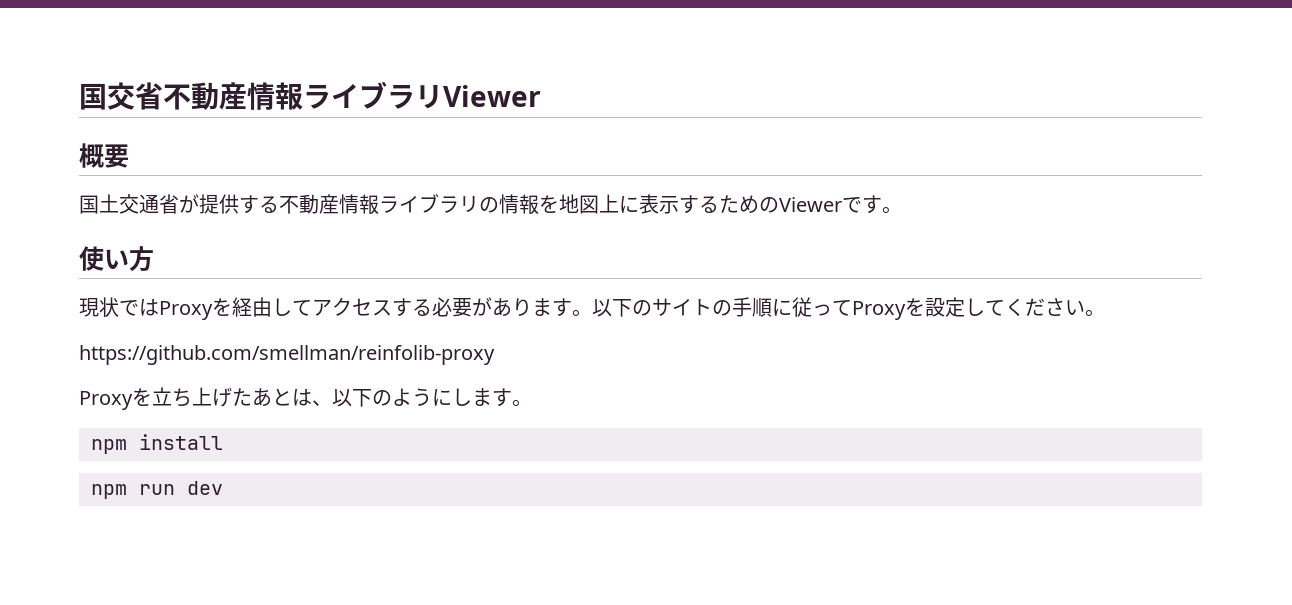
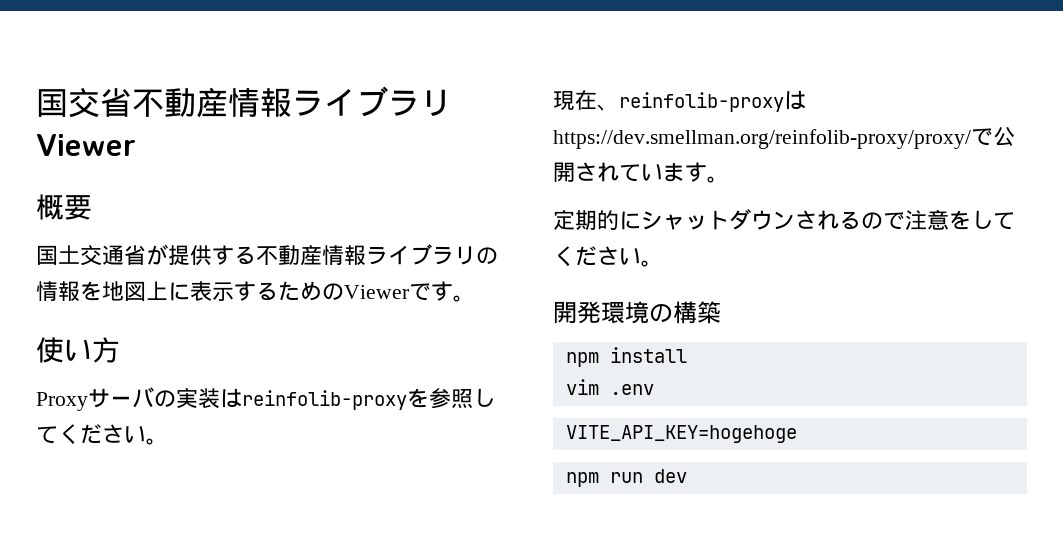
- 現状ではProxyを経由してアクセスする必要があります。以下のサイトの手順に従ってProxyを設定してください。
- https://github.com/smellman/reinfolib-proxy
- Proxyを立ち上げたあとは、以下のようにします。
+ Proxyサーバの実装はreinfolib-proxyを参照してください。
+ 現在、reinfolib-proxyはhttps://dev.smellman.org/reinfolib-proxy/proxy/で公開されています。
+ 定期的にシャットダウンされるので注意をしてください。
+ 開発環境の構築
+ vim .env
+ VITE_API_KEY=hogehoge

